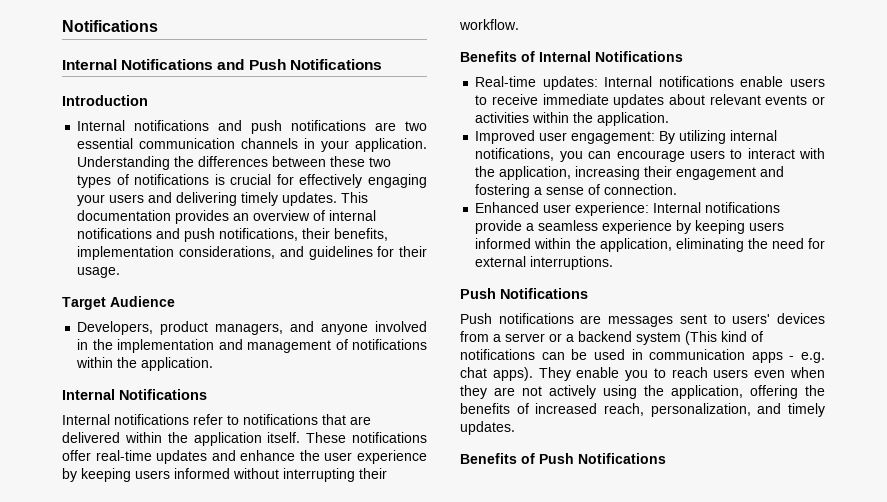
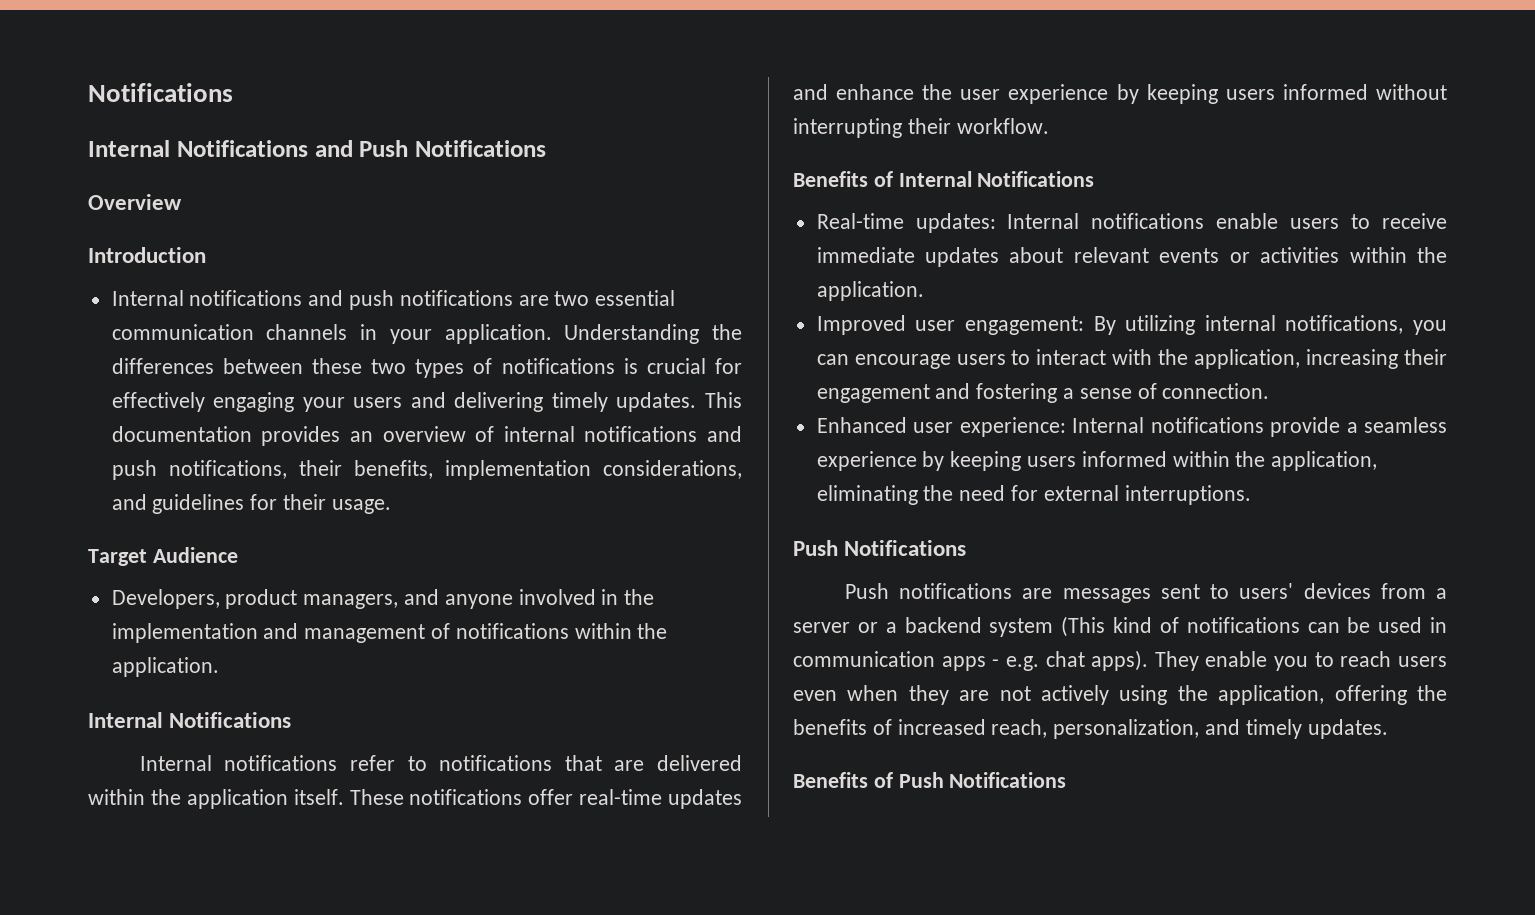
+ Overview

